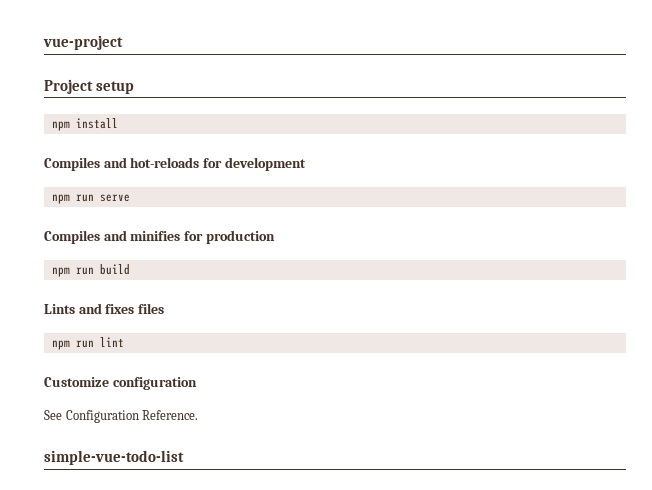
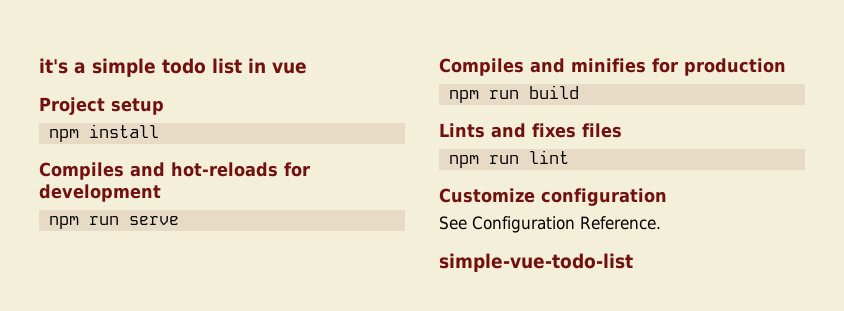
- vue-project
+ it's a simple todo list in vue

